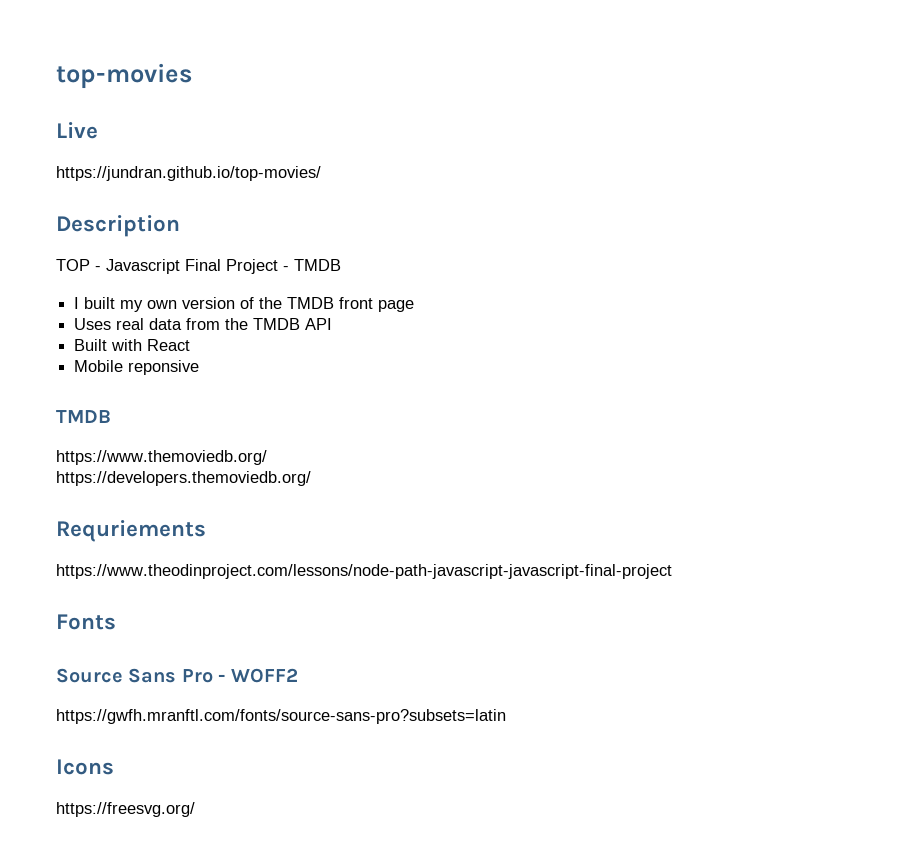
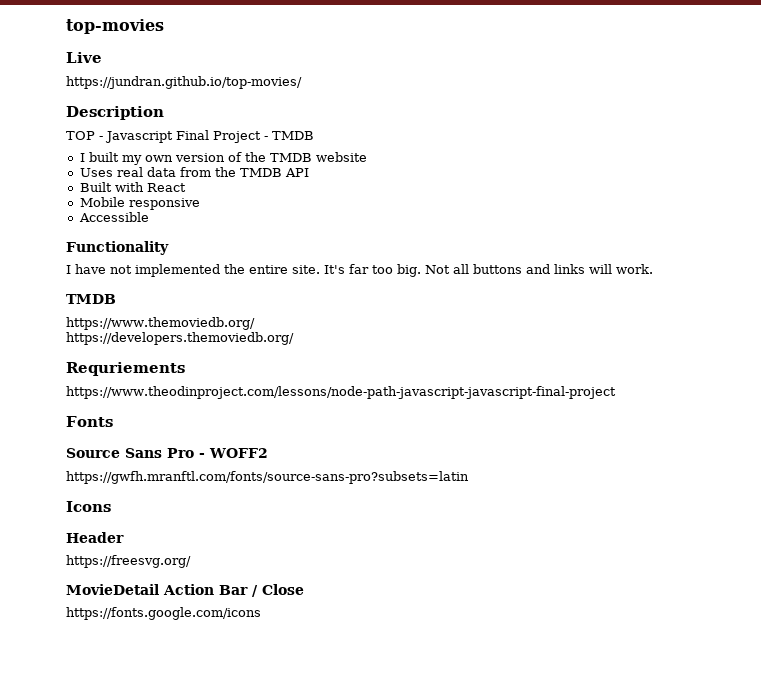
- I built my own version of the TMDB front page
+ I built my own version of the TMDB website
- Mobile reponsive
+ Mobile responsive
+ Accessible
+ Functionality
+ I have not implemented the entire site. It's far too big. Not all buttons and links will work.
+ Header
+ MovieDetail Action Bar / Close
+ https://fonts.google.com/icons

